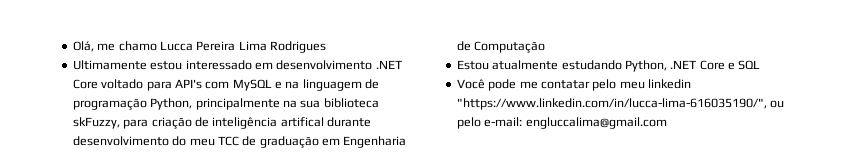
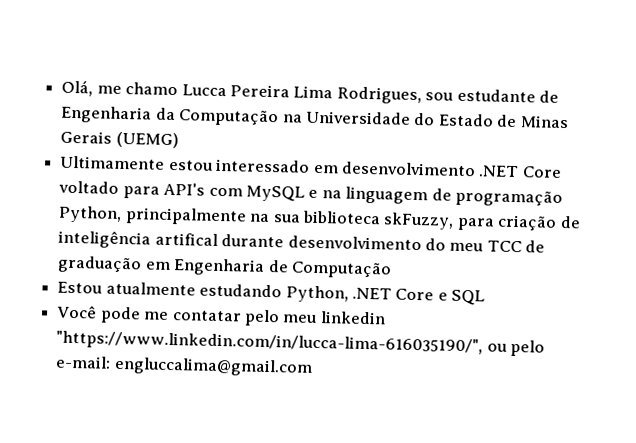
- Olá, me chamo Lucca Pereira Lima Rodrigues
+ Olá, me chamo Lucca Pereira Lima Rodrigues, sou estudante de Engenharia da Computação na Universidade do Estado de Minas Gerais (UEMG)

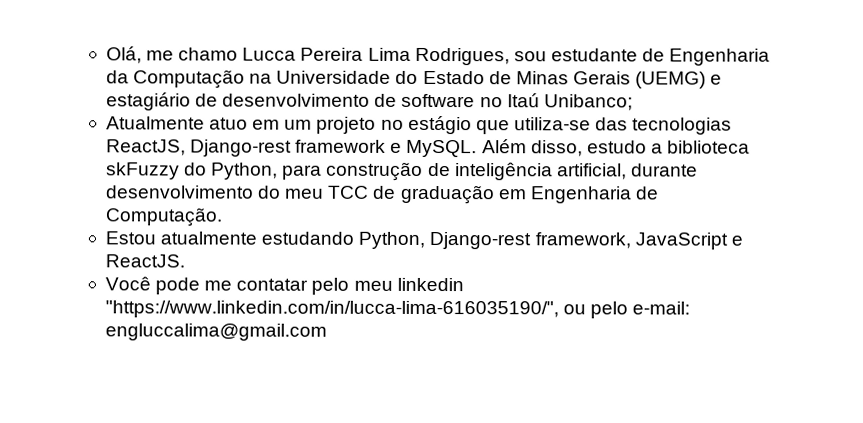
- Olá, me chamo Lucca Pereira Lima Rodrigues, sou estudante de Engenharia da Computação na Universidade do Estado de Minas Gerais (UEMG)
- Ultimamente estou interessado em desenvolvimento .NET Core voltado para API's com MySQL e na linguagem de programação Python, principalmente na sua biblioteca skFuzzy, para criação de inteligência artifical durante desenvolvimento do meu TCC de graduação em Engenharia de Computação
+ Olá, me chamo Lucca Pereira Lima Rodrigues, sou estudante de Engenharia da Computação na Universidade do Estado de Minas Gerais (UEMG) e estagiário de desenvolvimento de software no Itaú Unibanco;
+ Atualmente atuo em um projeto no estágio que utiliza-se das tecnologias ReactJS, Django-rest framework e MySQL. Além disso, estudo a biblioteca skFuzzy do Python, para construção de inteligência artificial, durante desenvolvimento do meu TCC de graduação em Engenharia de Computação.
- Estou atualmente estudando Python, .NET Core e SQL
+ Estou atualmente estudando Python, Django-rest framework, JavaScript e ReactJS.

